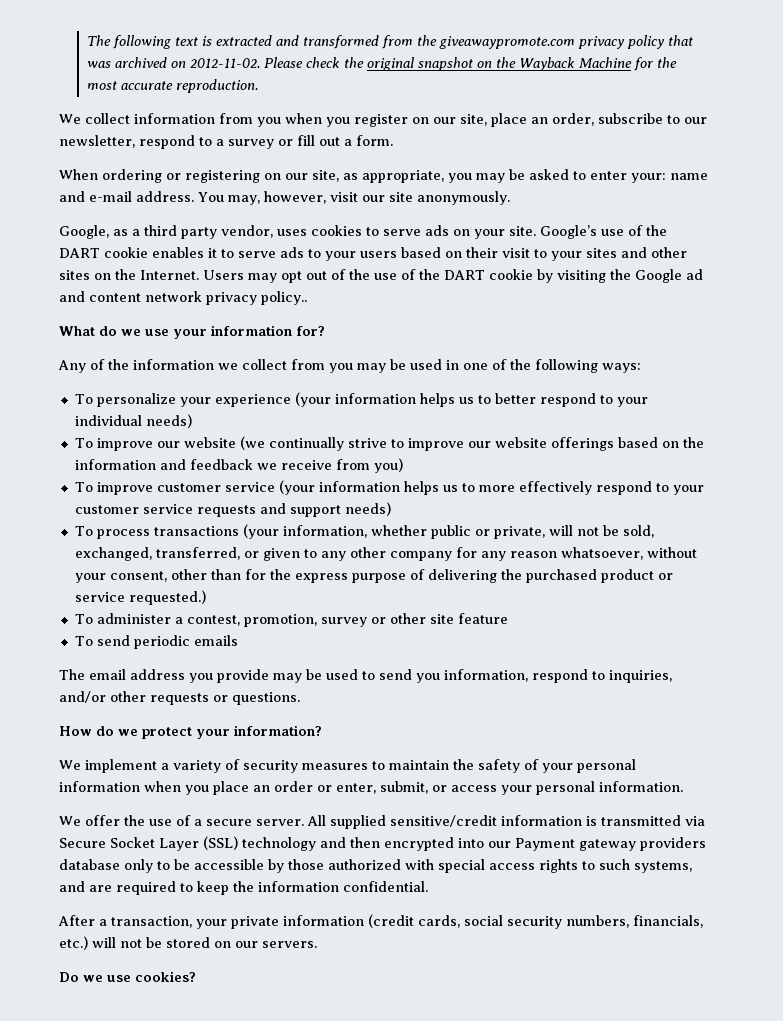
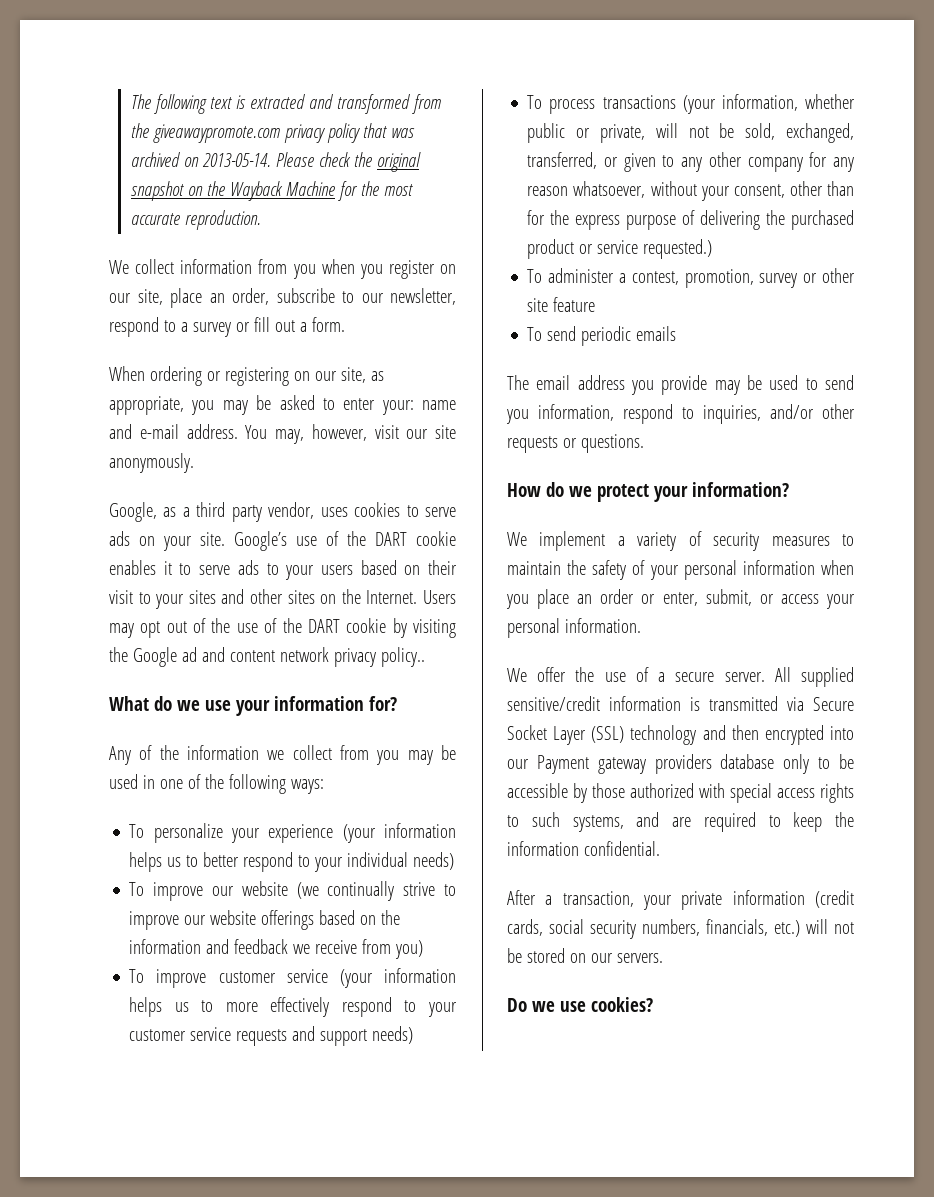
- The following text is extracted and transformed from the giveawaypromote.com privacy policy that was archived on 2012-11-02.
+ The following text is extracted and transformed from the giveawaypromote.com privacy policy that was archived on 2013-05-14.

